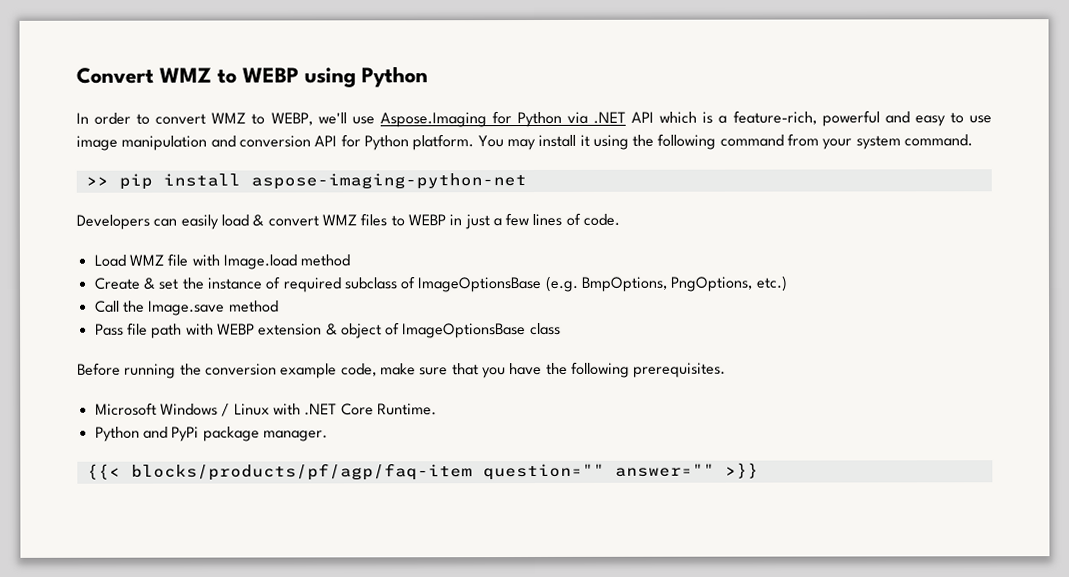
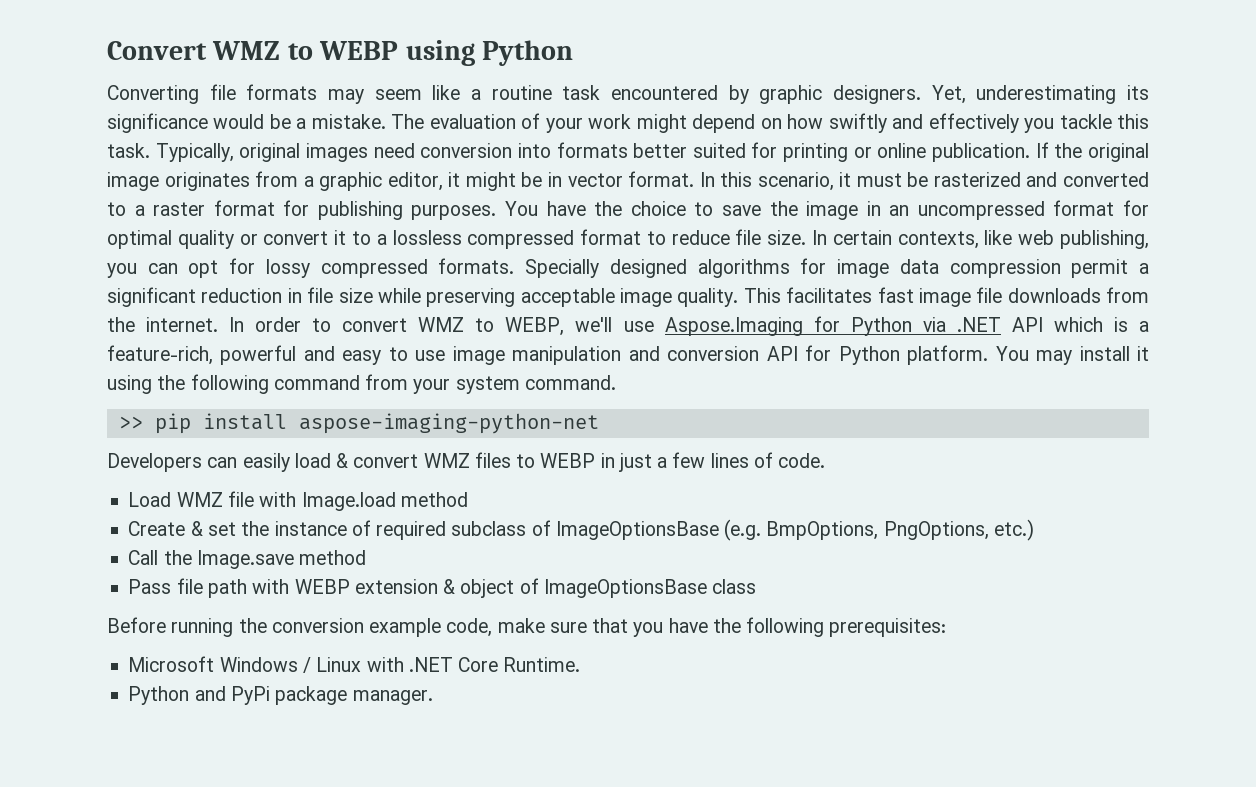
+ Converting file formats may seem like a routine task encountered by graphic designers. Yet, underestimating its significance would be a mistake. The evaluation of your work might depend on how swiftly and effectively you tackle this task. Typically, original images need conversion into formats better suited for printing or online publication. If the original image originates from a graphic editor, it might be in vector format. In this scenario, it must be rasterized and converted to a raster format for publishing purposes. You have the choice to save the image in an uncompressed format for optimal quality or convert it to a lossless compressed format to reduce file size. In certain contexts, like web publishing, you can opt for lossy compressed formats. Specially designed algorithms for image data compression permit a significant reduction in file size while preserving acceptable image quality. This facilitates fast image file downloads from the internet.
- Before running the conversion example code, make sure that you have the following prerequisites.
+ Before running the conversion example code, make sure that you have the following prerequisites:
- {{< blocks/products/pf/agp/faq-item question="" answer="" >}}

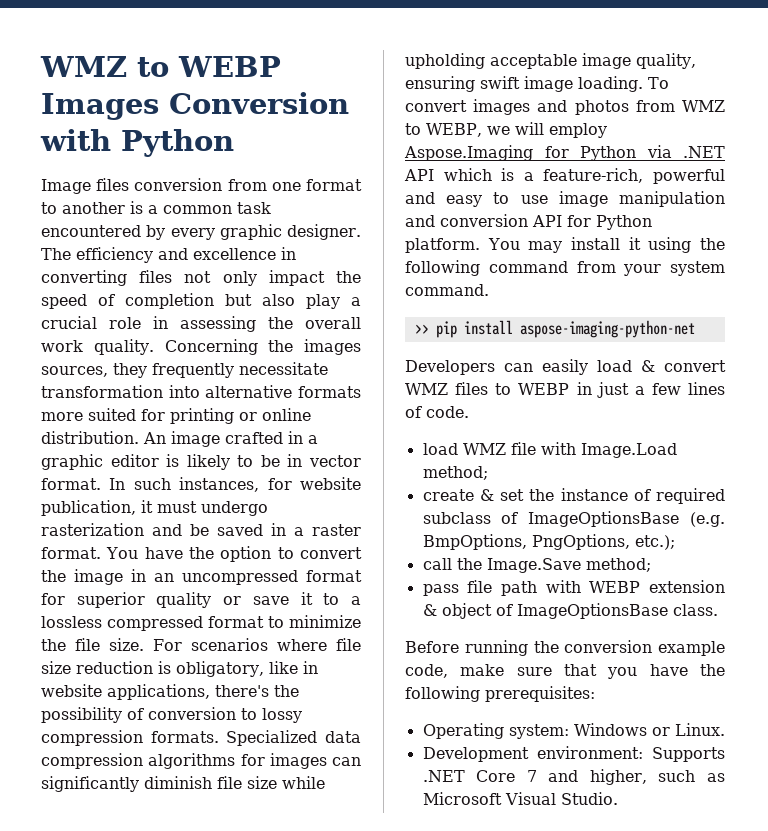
- Convert WMZ to WEBP using Python
- Converting file formats may seem like a routine task encountered by graphic designers. Yet, underestimating its significance would be a mistake. The evaluation of your work might depend on how swiftly and effectively you tackle this task. Typically, original images need conversion into formats better suited for printing or online publication. If the original image originates from a graphic editor, it might be in vector format.
+ WMZ to WEBP Images Conversion with Python
+ Image files conversion from one format to another is a common task encountered by every graphic designer. The efficiency and excellence in converting files not only impact the speed of completion but also play a crucial role in assessing the overall work quality. Concerning the images sources, they frequently necessitate transformation into alternative formats more suited for printing or online distribution. An image crafted in a graphic editor is likely to be in vector format.
- In this scenario, it must be rasterized and converted to a raster format for publishing purposes. You have the choice to save the image in an uncompressed format for optimal quality or convert it to a lossless compressed format to reduce file size. In certain contexts, like web publishing, you can opt for lossy compressed formats. Specially designed algorithms for image data compression permit a significant reduction in file size while preserving acceptable image quality. This facilitates fast image file downloads from the internet. In order to convert WMZ to WEBP, we'll use Aspose.Imaging for Python via .NET API which is a feature-rich, powerful and easy to use image manipulation and conversion API for Python platform.
+ In such instances, for website publication, it must undergo rasterization and be saved in a raster format. You have the option to convert the image in an uncompressed format for superior quality or save it to a lossless compressed format to minimize the file size. For scenarios where file size reduction is obligatory, like in website applications, there's the possibility of conversion to lossy compression formats. Specialized data compression algorithms for images can significantly diminish file size while upholding acceptable image quality, ensuring swift image loading. To convert images and photos from WMZ to WEBP, we will employ Aspose.Imaging for Python via .NET API which is a feature-rich, powerful and easy to use image manipulation and conversion API for Python platform.
- Load WMZ file with Image.load method
- Create & set the instance of required subclass of ImageOptionsBase (e.g. BmpOptions, PngOptions, etc.)
- Call the Image.save method
- Pass file path with WEBP extension & object of ImageOptionsBase class
+ load WMZ file with Image.Load method;
+ create & set the instance of required subclass of ImageOptionsBase (e.g. BmpOptions, PngOptions, etc.);
+ call the Image.Save method;
+ pass file path with WEBP extension & object of ImageOptionsBase class.
- Microsoft Windows / Linux with .NET Core Runtime.
- Python and PyPi package manager.
+ Operating system: Windows or Linux.
+ Development environment: Supports .NET Core 7 and higher, such as Microsoft Visual Studio.

